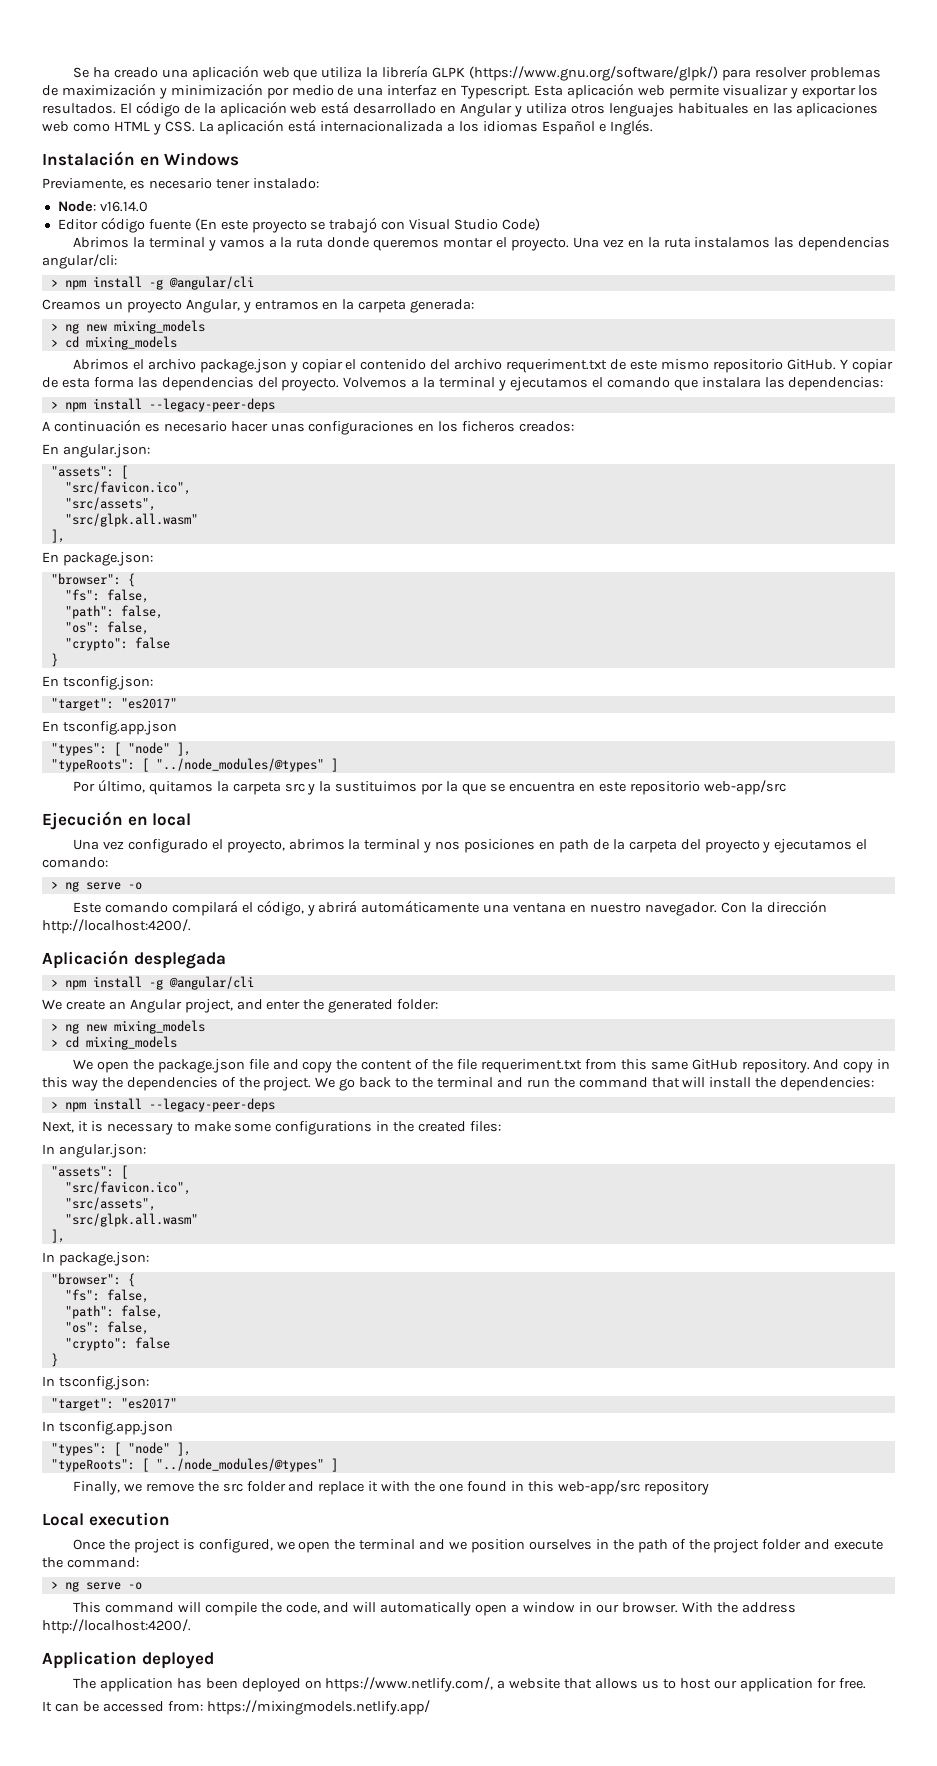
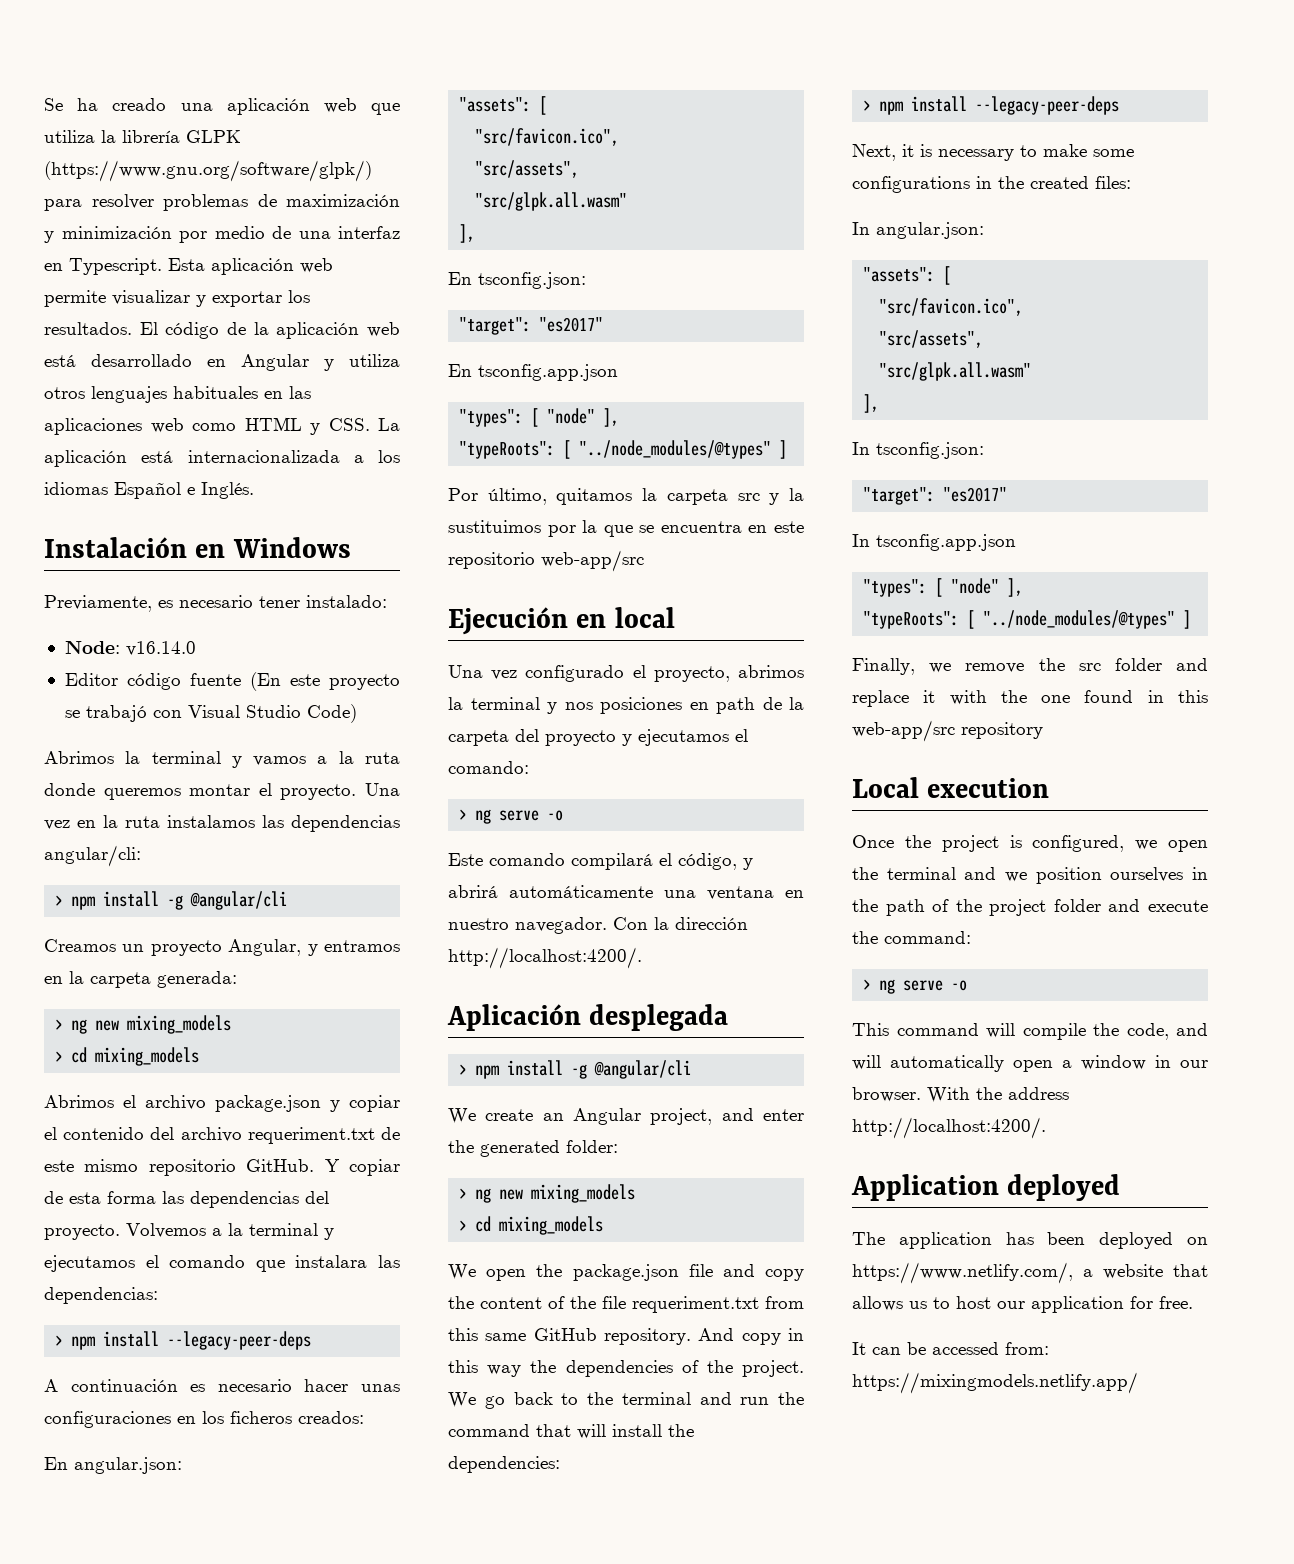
- En package.json:
- "browser": {
- "fs": false,
- "path": false,
- "os": false,
- "crypto": false
- }
- In package.json:
- "browser": {
- "fs": false,
- "path": false,
- "os": false,
- "crypto": false
- }

